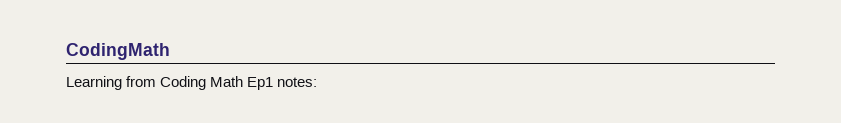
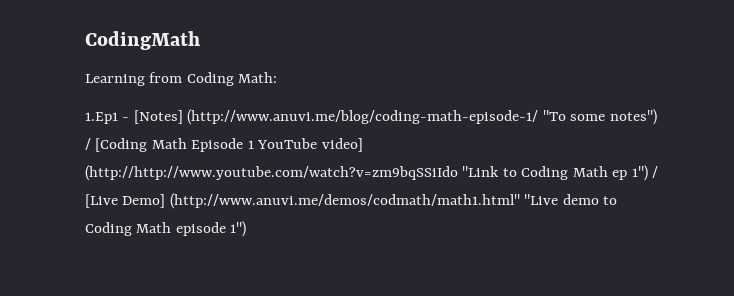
- Learning from Coding Math Ep1 notes:
+ Learning from Coding Math:
+ 1.Ep1 - [Notes] (http://www.anuvi.me/blog/coding-math-episode-1/ "To some notes") / [Coding Math Episode 1 YouTube video] (http://http://www.youtube.com/watch?v=zm9bqSSiIdo "Link to Coding Math ep 1") / [Live Demo] (http://www.anuvi.me/demos/codmath/math1.html" "Live demo to Coding Math episode 1")

